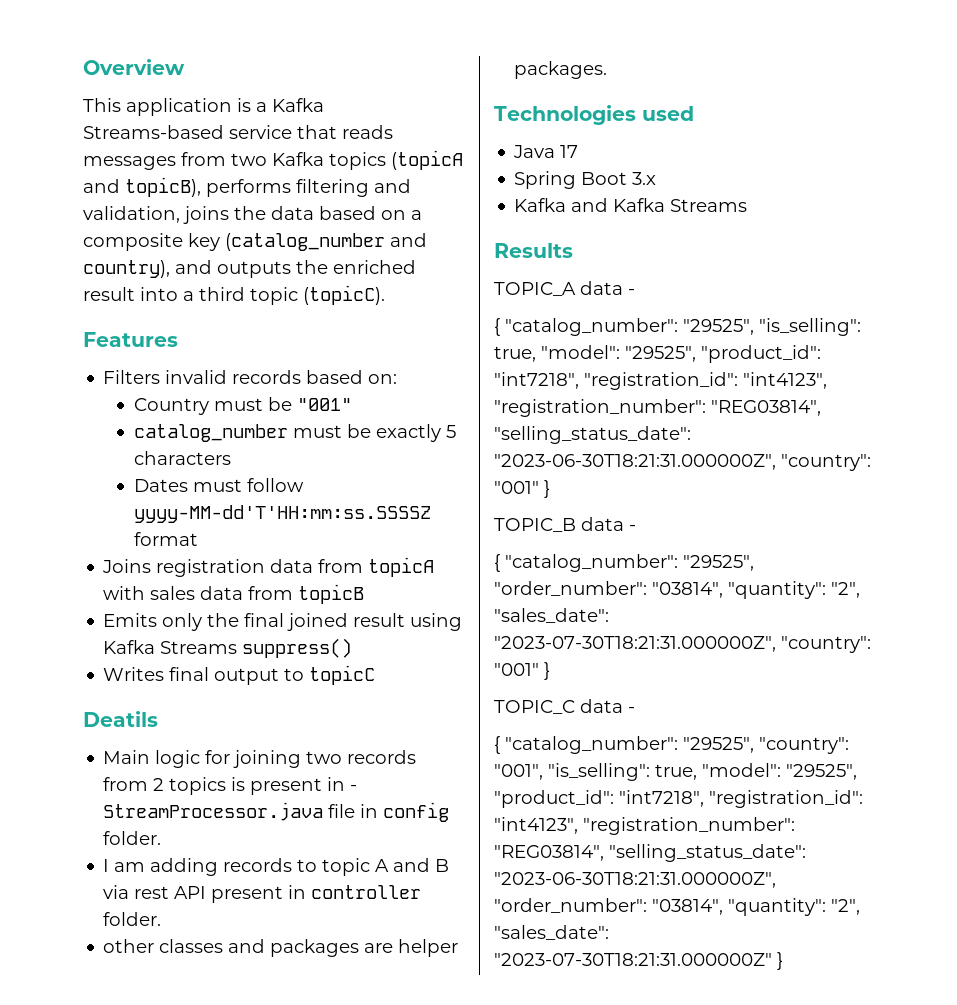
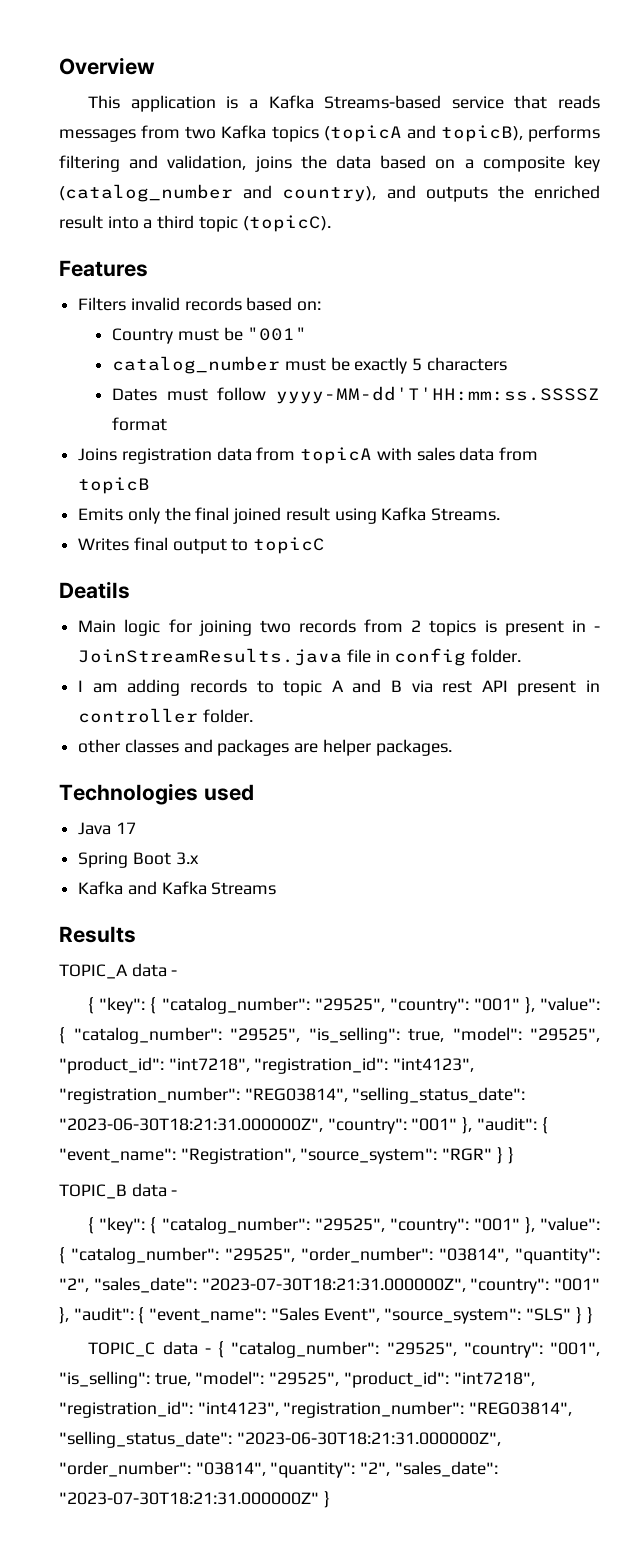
- Emits only the final joined result using Kafka Streams suppress()
+ Emits only the final joined result using Kafka Streams.
- Main logic for joining two records from 2 topics is present in - StreamProcessor.java file in config folder.
+ Main logic for joining two records from 2 topics is present in - JoinStreamResults.java file in config folder.
- { "catalog_number": "29525", "is_selling": true, "model": "29525", "product_id": "int7218", "registration_id": "int4123", "registration_number": "REG03814", "selling_status_date": "2023-06-30T18:21:31.000000Z", "country": "001" }
+ { "key": { "catalog_number": "29525", "country": "001" }, "value": { "catalog_number": "29525", "is_selling": true, "model": "29525", "product_id": "int7218", "registration_id": "int4123", "registration_number": "REG03814", "selling_status_date": "2023-06-30T18:21:31.000000Z", "country": "001" }, "audit": { "event_name": "Registration", "source_system": "RGR" } }
- { "catalog_number": "29525", "order_number": "03814", "quantity": "2", "sales_date": "2023-07-30T18:21:31.000000Z", "country": "001" }
+ { "key": { "catalog_number": "29525", "country": "001" }, "value": { "catalog_number": "29525", "order_number": "03814", "quantity": "2", "sales_date": "2023-07-30T18:21:31.000000Z", "country": "001" }, "audit": { "event_name": "Sales Event", "source_system": "SLS" } }
- TOPIC_C data -
- { "catalog_number": "29525", "country": "001", "is_selling": true, "model": "29525", "product_id": "int7218", "registration_id": "int4123", "registration_number": "REG03814", "selling_status_date": "2023-06-30T18:21:31.000000Z", "order_number": "03814", "quantity": "2", "sales_date": "2023-07-30T18:21:31.000000Z" }
+ TOPIC_C data - { "catalog_number": "29525", "country": "001", "is_selling": true, "model": "29525", "product_id": "int7218", "registration_id": "int4123", "registration_number": "REG03814", "selling_status_date": "2023-06-30T18:21:31.000000Z", "order_number": "03814", "quantity": "2", "sales_date": "2023-07-30T18:21:31.000000Z" }

